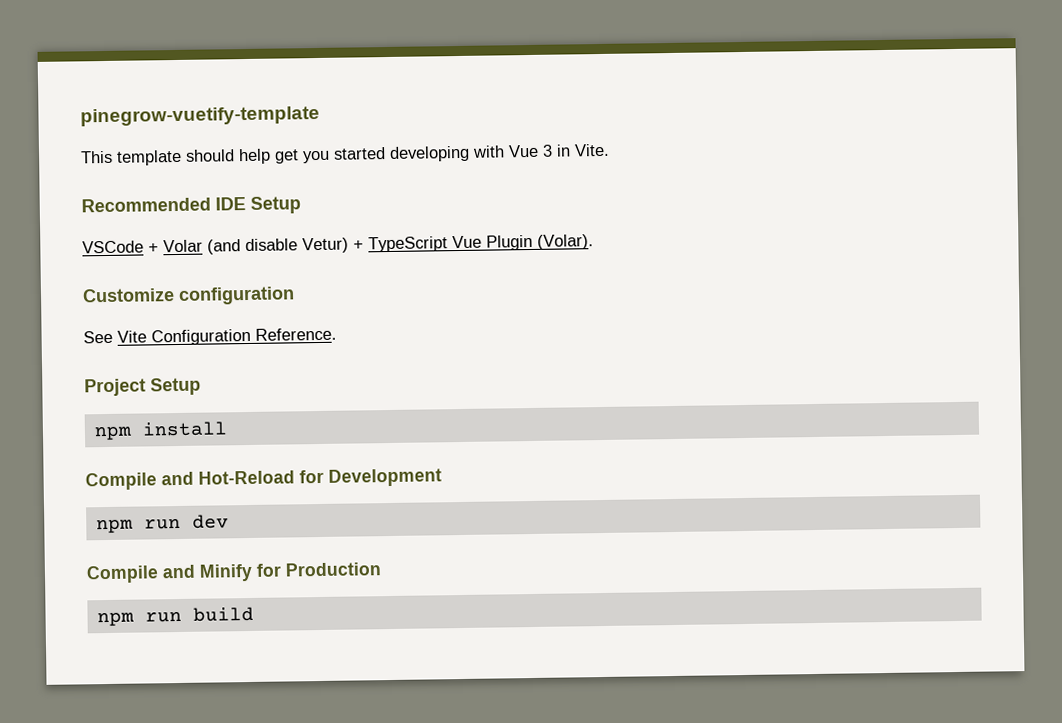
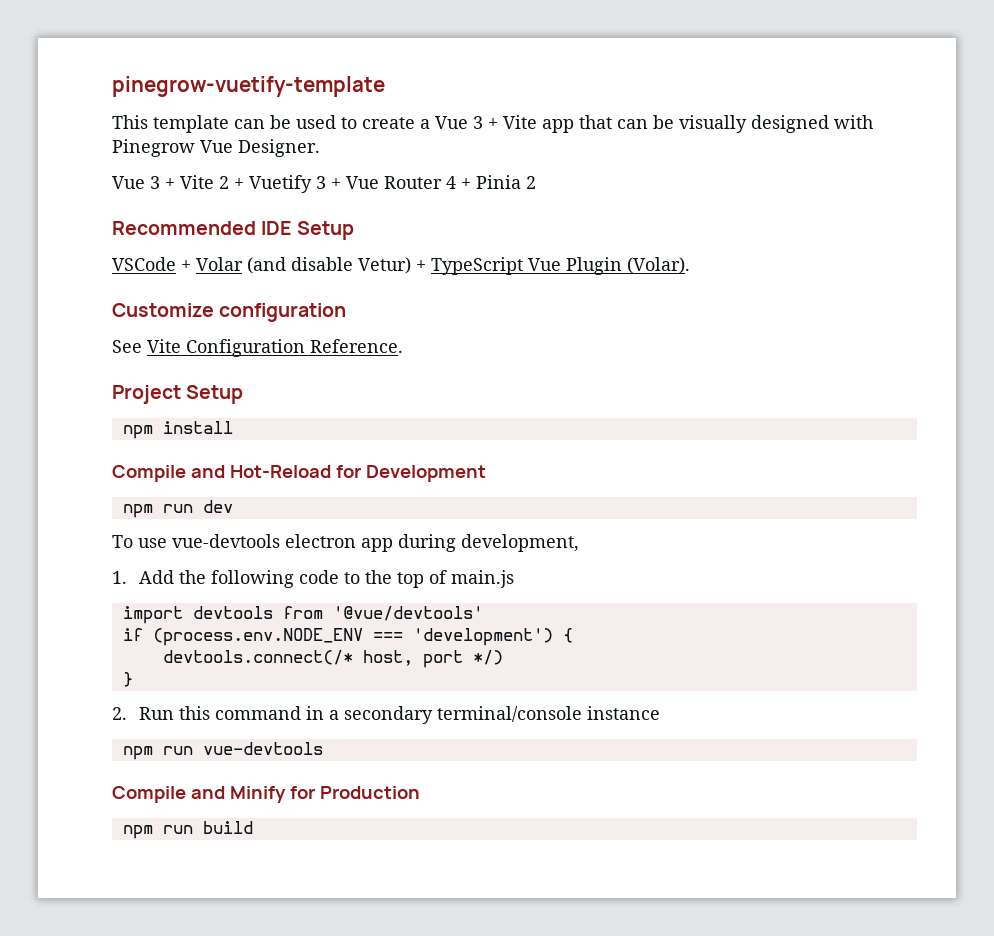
- This template should help get you started developing with Vue 3 in Vite.
+ This template can be used to create a Vue 3 + Vite app that can be visually designed with Pinegrow Vue Designer.
+ Vue 3 + Vite 2 + Vuetify 3 + Vue Router 4 + Pinia 2
+ To use vue-devtools electron app during development,
+ 1. Add the following code to the top of main.js
+ import devtools from '@vue/devtools'
+ if (process.env.NODE_ENV === 'development') {
+ devtools.connect(/* host, port */)
+ }
+ 2. Run this command in a secondary terminal/console instance
+ npm run vue-devtools

